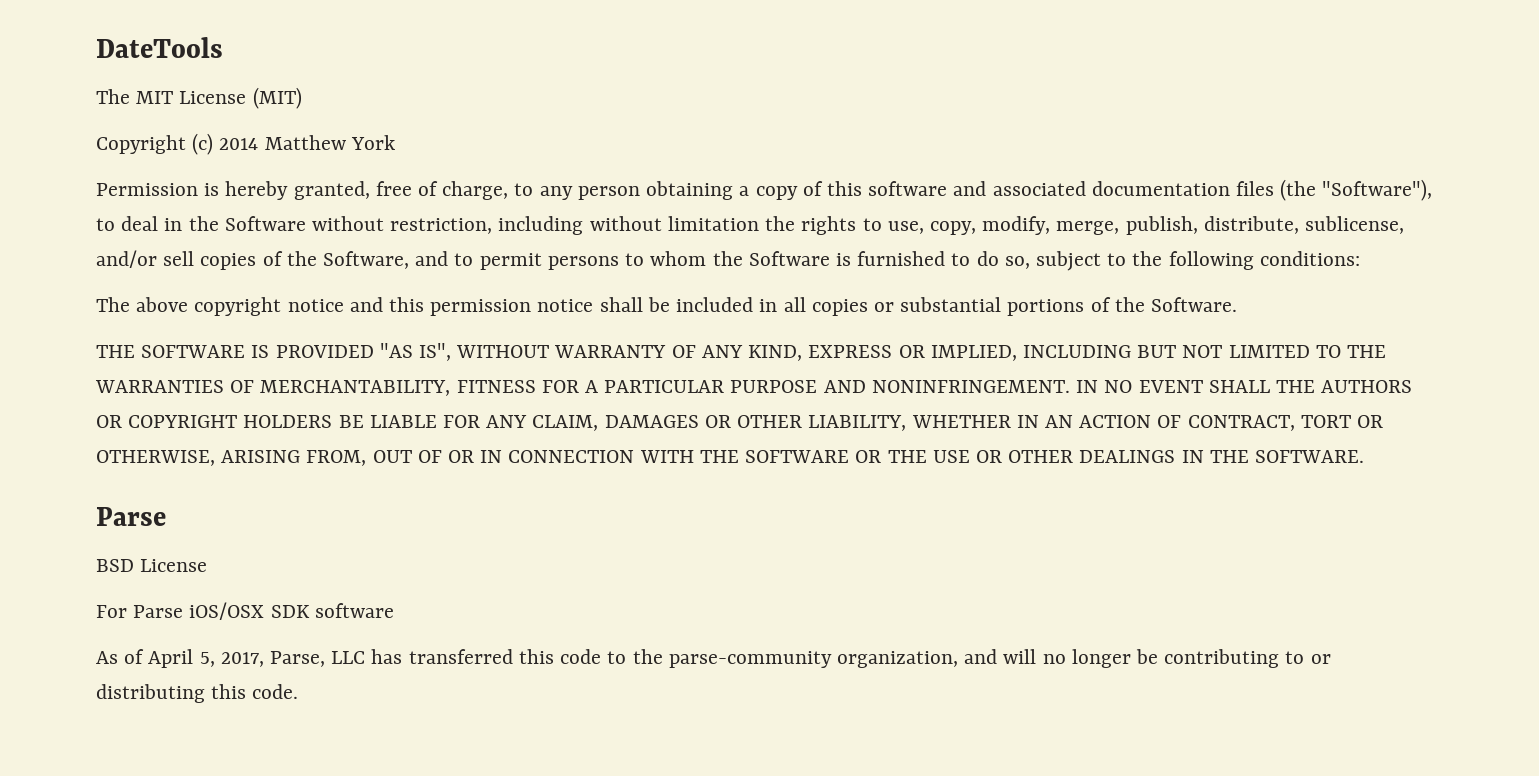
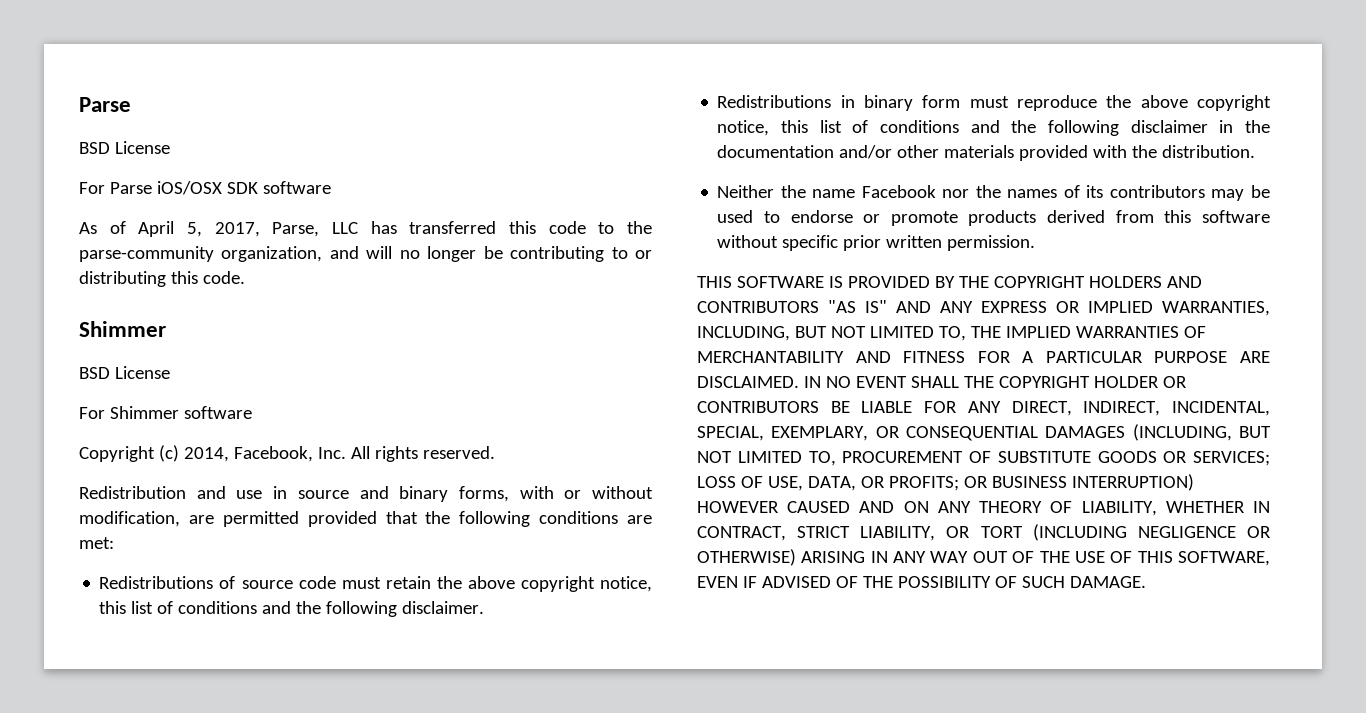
- DateTools
- The MIT License (MIT)
- Copyright (c) 2014 Matthew York
- Permission is hereby granted, free of charge, to any person obtaining a copy of this software and associated documentation files (the "Software"), to deal in the Software without restriction, including without limitation the rights to use, copy, modify, merge, publish, distribute, sublicense, and/or sell copies of the Software, and to permit persons to whom the Software is furnished to do so, subject to the following conditions:
- The above copyright notice and this permission notice shall be included in all copies or substantial portions of the Software.
- THE SOFTWARE IS PROVIDED "AS IS", WITHOUT WARRANTY OF ANY KIND, EXPRESS OR IMPLIED, INCLUDING BUT NOT LIMITED TO THE WARRANTIES OF MERCHANTABILITY, FITNESS FOR A PARTICULAR PURPOSE AND NONINFRINGEMENT. IN NO EVENT SHALL THE AUTHORS OR COPYRIGHT HOLDERS BE LIABLE FOR ANY CLAIM, DAMAGES OR OTHER LIABILITY, WHETHER IN AN ACTION OF CONTRACT, TORT OR OTHERWISE, ARISING FROM, OUT OF OR IN CONNECTION WITH THE SOFTWARE OR THE USE OR OTHER DEALINGS IN THE SOFTWARE.
  As of April 5, 2017, Parse, LLC has transferred this code to the parse-community organization, and will no longer be contributing to or distributing this code.
+ Shimmer
+ BSD License
+ For Shimmer software
+ Copyright (c) 2014, Facebook, Inc. All rights reserved.
+ Redistribution and use in source and binary forms, with or without modification, are permitted provided that the following conditions are met:
+ Redistributions of source code must retain the above copyright notice, this list of conditions and the following disclaimer.
+ Redistributions in binary form must reproduce the above copyright notice, this list of conditions and the following disclaimer in the documentation and/or other materials provided with the distribution.
+ Neither the name Facebook nor the names of its contributors may be used to endorse or promote products derived from this software without specific prior written permission.
+ THIS SOFTWARE IS PROVIDED BY THE COPYRIGHT HOLDERS AND CONTRIBUTORS "AS IS" AND ANY EXPRESS OR IMPLIED WARRANTIES, INCLUDING, BUT NOT LIMITED TO, THE IMPLIED WARRANTIES OF MERCHANTABILITY AND FITNESS FOR A PARTICULAR PURPOSE ARE DISCLAIMED. IN NO EVENT SHALL THE COPYRIGHT HOLDER OR CONTRIBUTORS BE LIABLE FOR ANY DIRECT, INDIRECT, INCIDENTAL, SPECIAL, EXEMPLARY, OR CONSEQUENTIAL DAMAGES (INCLUDING, BUT NOT LIMITED TO, PROCUREMENT OF SUBSTITUTE GOODS OR SERVICES; LOSS OF USE, DATA, OR PROFITS; OR BUSINESS INTERRUPTION) HOWEVER CAUSED AND ON ANY THEORY OF LIABILITY, WHETHER IN CONTRACT, STRICT LIABILITY, OR TORT (INCLUDING NEGLIGENCE OR OTHERWISE) ARISING IN ANY WAY OUT OF THE USE OF THIS SOFTWARE, EVEN IF ADVISED OF THE POSSIBILITY OF SUCH DAMAGE.

